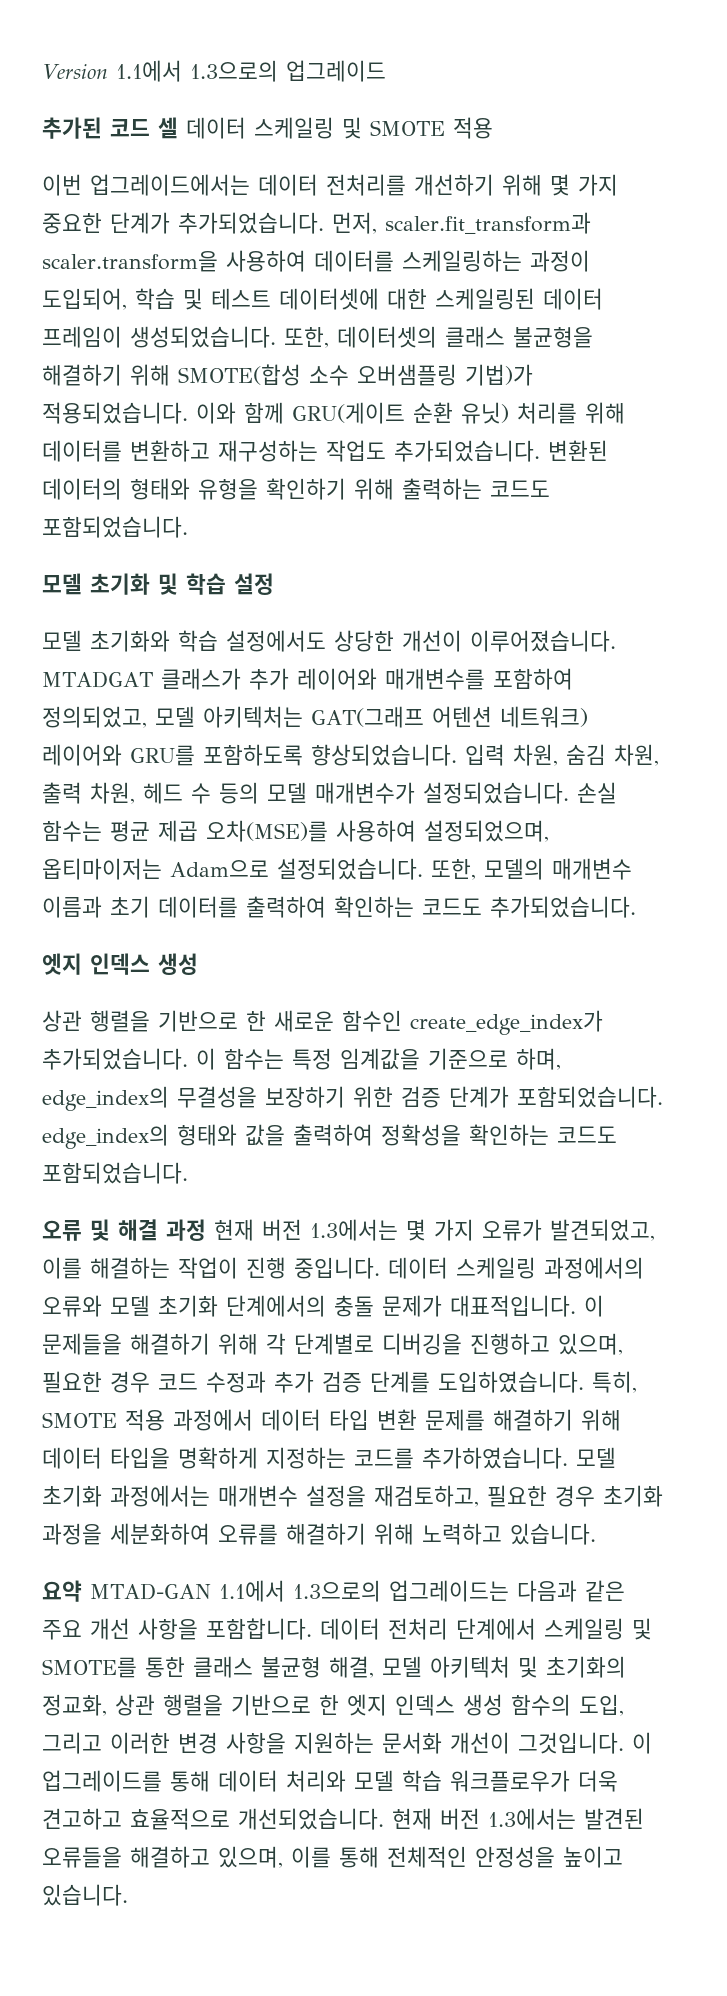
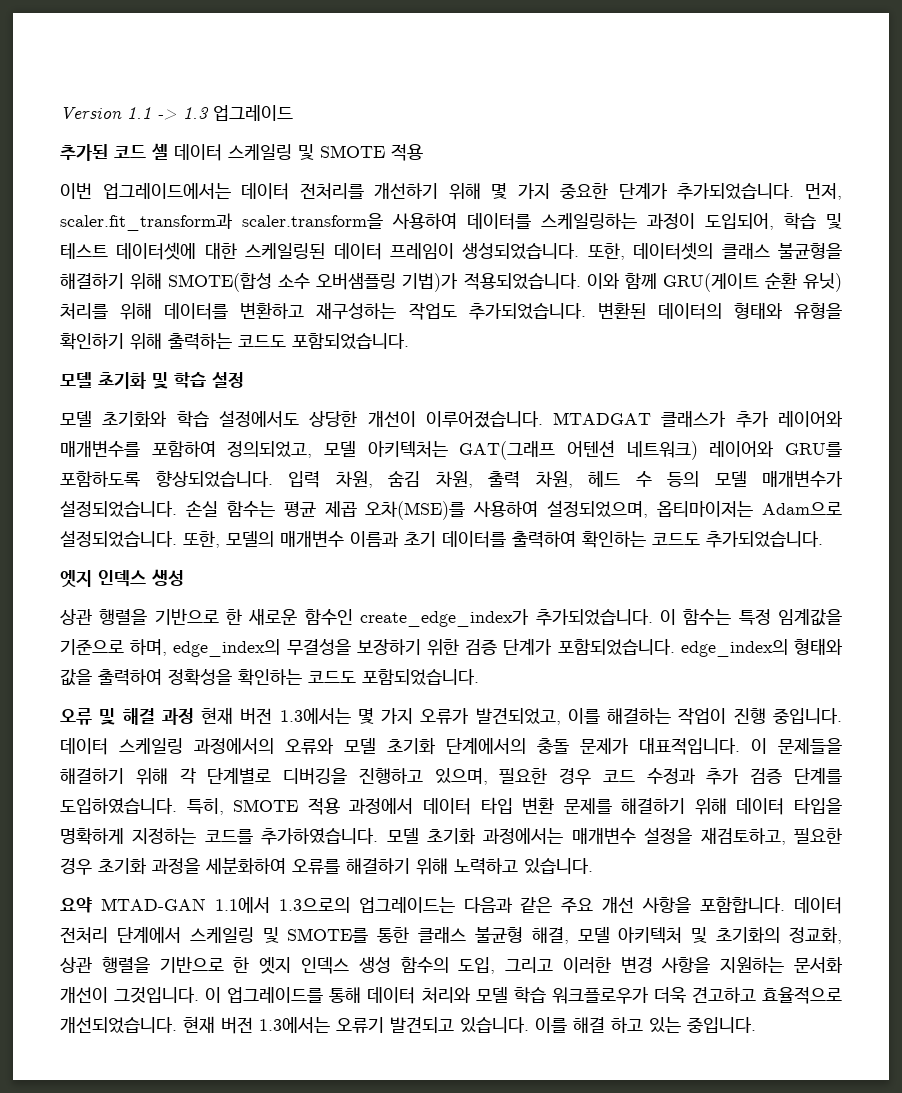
- Version 1.1에서 1.3으로의 업그레이드
+ Version 1.1 -> 1.3 업그레이드
- 현재 버전 1.3에서는 발견된 오류들을 해결하고 있으며, 이를 통해 전체적인 안정성을 높이고 있습니다.
+ 현재 버전 1.3에서는 오류기 발견되고 있습니다. 이를 해결 하고 있는 중입니다.

